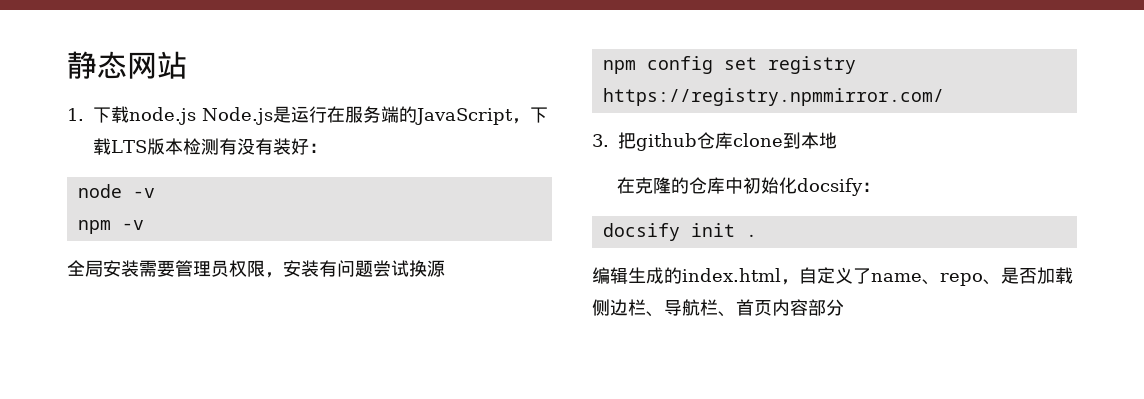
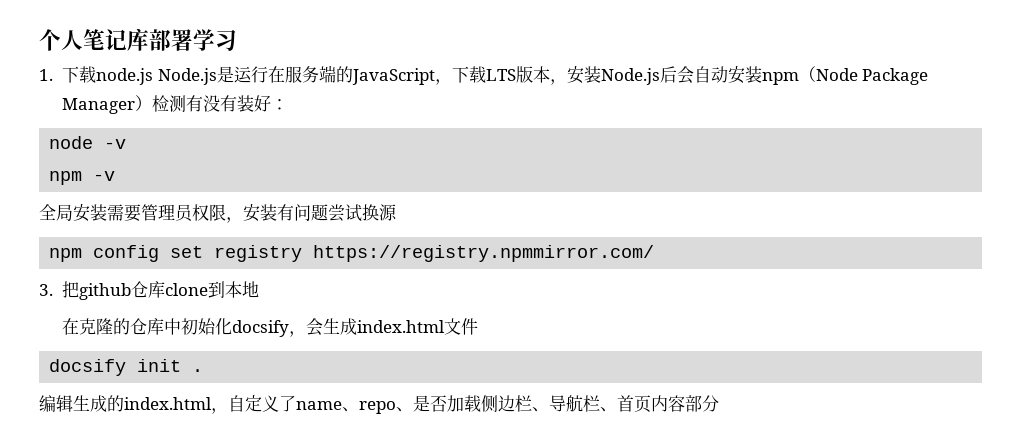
- 静态网站
+ 个人笔记库部署学习
- 1.下载node.js Node.js是运行在服务端的JavaScript，下载LTS版本检测有没有装好：
+ 1.下载node.js Node.js是运行在服务端的JavaScript，下载LTS版本，安装Node.js后会自动安装npm（Node Package Manager）检测有没有装好：
- 在克隆的仓库中初始化docsify：
+ 在克隆的仓库中初始化docsify，会生成index.html文件

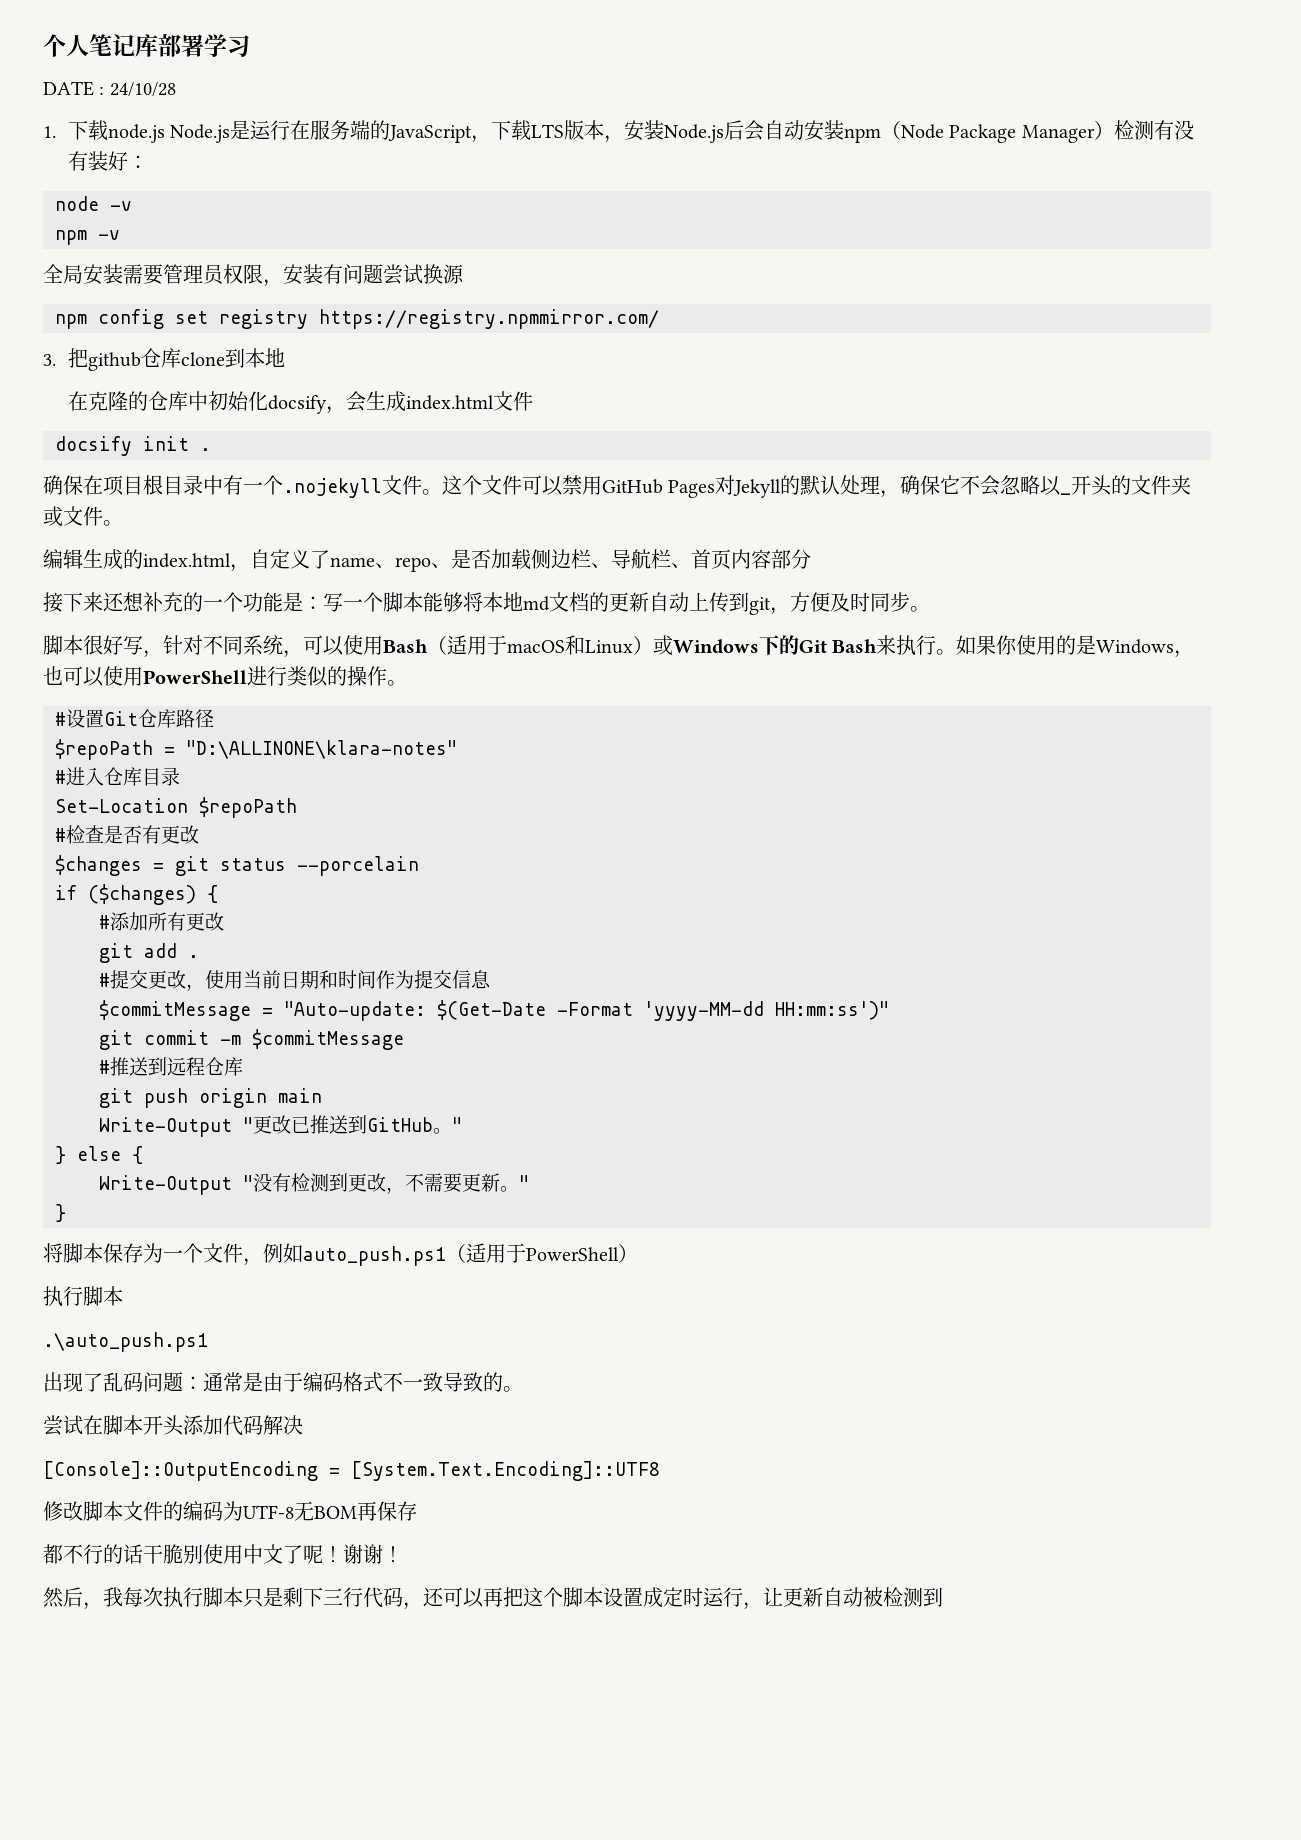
+ DATE : 24/10/28
+ 确保在项目根目录中有一个.nojekyll文件。这个文件可以禁用GitHub Pages对Jekyll的默认处理，确保它不会忽略以_开头的文件夹或文件。
+ 接下来还想补充的一个功能是：写一个脚本能够将本地md文档的更新自动上传到git，方便及时同步。
+ 脚本很好写，针对不同系统，可以使用Bash（适用于macOS和Linux）或Windows下的Git Bash来执行。如果你使用的是Windows，也可以使用PowerShell进行类似的操作。
+ #设置Git仓库路径
+ $repoPath = "D:\ALLINONE\klara-notes"
+ #进入仓库目录
+ Set-Location $repoPath
+ #检查是否有更改
+ $changes = git status --porcelain
+ if ($changes) {
+ #添加所有更改
+ git add .
+ #提交更改，使用当前日期和时间作为提交信息
+ $commitMessage = "Auto-update: $(Get-Date -Format 'yyyy-MM-dd HH:mm:ss')"
+ git commit -m $commitMessage
+ #推送到远程仓库
+ git push origin main
+ Write-Output "更改已推送到GitHub。"
+ } else {
+ Write-Output "没有检测到更改，不需要更新。"
+ }
+ 将脚本保存为一个文件，例如auto_push.ps1（适用于PowerShell）
+ 执行脚本
+ .\auto_push.ps1
+ 出现了乱码问题：通常是由于编码格式不一致导致的。
+ 尝试在脚本开头添加代码解决
+ [Console]::OutputEncoding = [System.Text.Encoding]::UTF8
+ 修改脚本文件的编码为UTF-8无BOM再保存
+ 都不行的话干脆别使用中文了呢！谢谢！
+ 然后，我每次执行脚本只是剩下三行代码，还可以再把这个脚本设置成定时运行，让更新自动被检测到

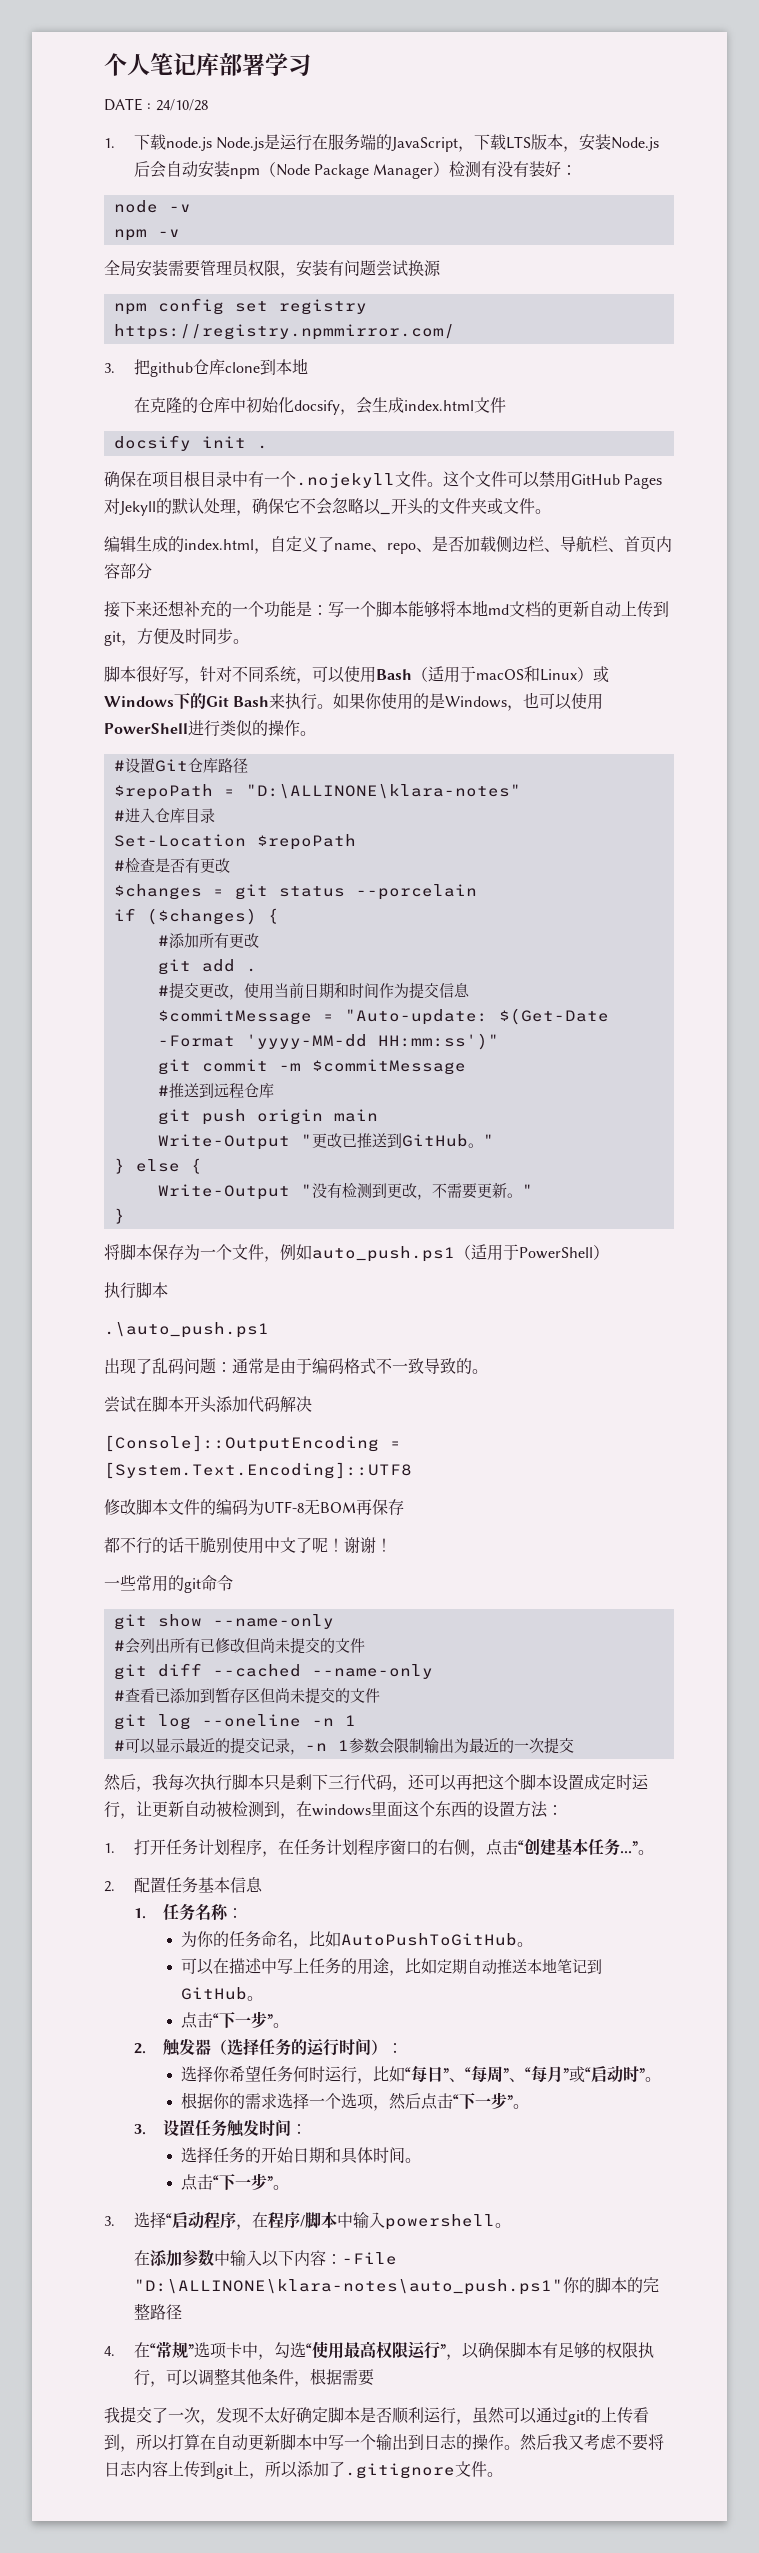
+ 一些常用的git命令
+ git show --name-only
+ #会列出所有已修改但尚未提交的文件
+ git diff --cached --name-only
+ #查看已添加到暂存区但尚未提交的文件
+ git log --oneline -n 1
+ #可以显示最近的提交记录，-n 1参数会限制输出为最近的一次提交
- 然后，我每次执行脚本只是剩下三行代码，还可以再把这个脚本设置成定时运行，让更新自动被检测到
+ 然后，我每次执行脚本只是剩下三行代码，还可以再把这个脚本设置成定时运行，让更新自动被检测到，在windows里面这个东西的设置方法：
+ 1.打开任务计划程序，在任务计划程序窗口的右侧，点击“创建基本任务...”。
+ 2.配置任务基本信息
+ 1.任务名称：
+ 为你的任务命名，比如AutoPushToGitHub。
+ 可以在描述中写上任务的用途，比如定期自动推送本地笔记到GitHub。
+ 点击“下一步”。
+ 2.触发器（选择任务的运行时间）：
+ 选择你希望任务何时运行，比如“每日”、“每周”、“每月”或“启动时”。
+ 根据你的需求选择一个选项，然后点击“下一步”。
+ 3.设置任务触发时间：
+ 选择任务的开始日期和具体时间。
+ 点击“下一步”。
+ 3.选择“启动程序，在程序/脚本中输入powershell。
+ 在添加参数中输入以下内容：-File "D:\ALLINONE\klara-notes\auto_push.ps1"你的脚本的完整路径
+ 4.在“常规”选项卡中，勾选“使用最高权限运行”，以确保脚本有足够的权限执行，可以调整其他条件，根据需要
+ 我提交了一次，发现不太好确定脚本是否顺利运行，虽然可以通过git的上传看到，所以打算在自动更新脚本中写一个输出到日志的操作。然后我又考虑不要将日志内容上传到git上，所以添加了.gitignore文件。

